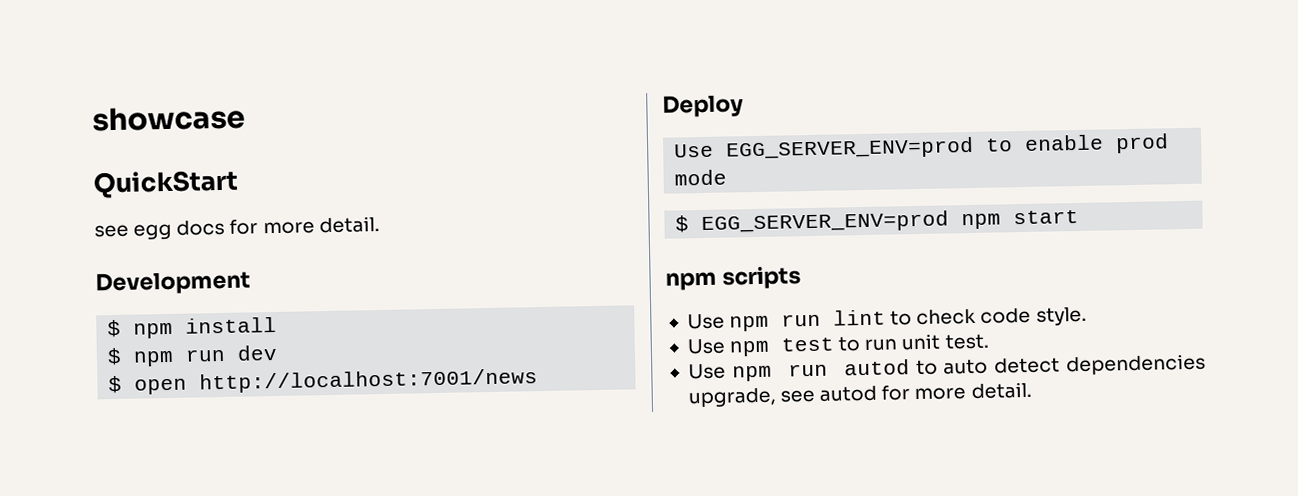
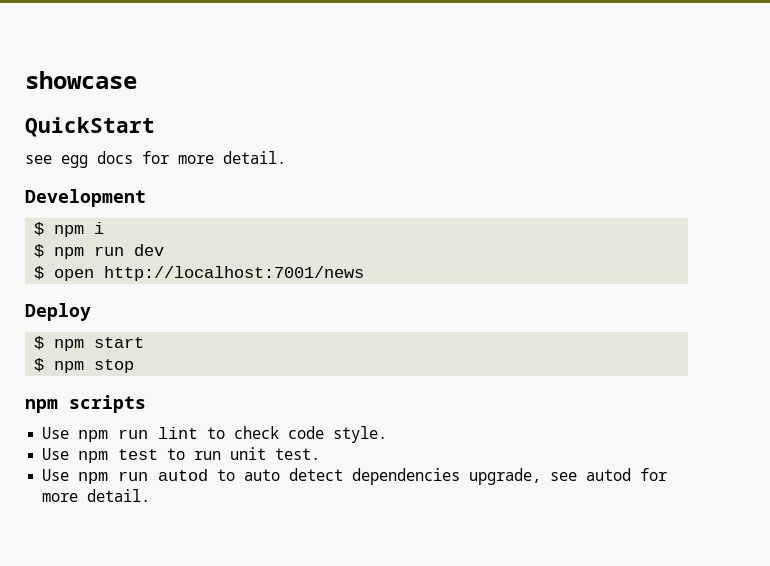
- $ npm install
+ $ npm i
- Use EGG_SERVER_ENV=prod to enable prod mode
- $ EGG_SERVER_ENV=prod npm start
+ $ npm start
+ $ npm stop

